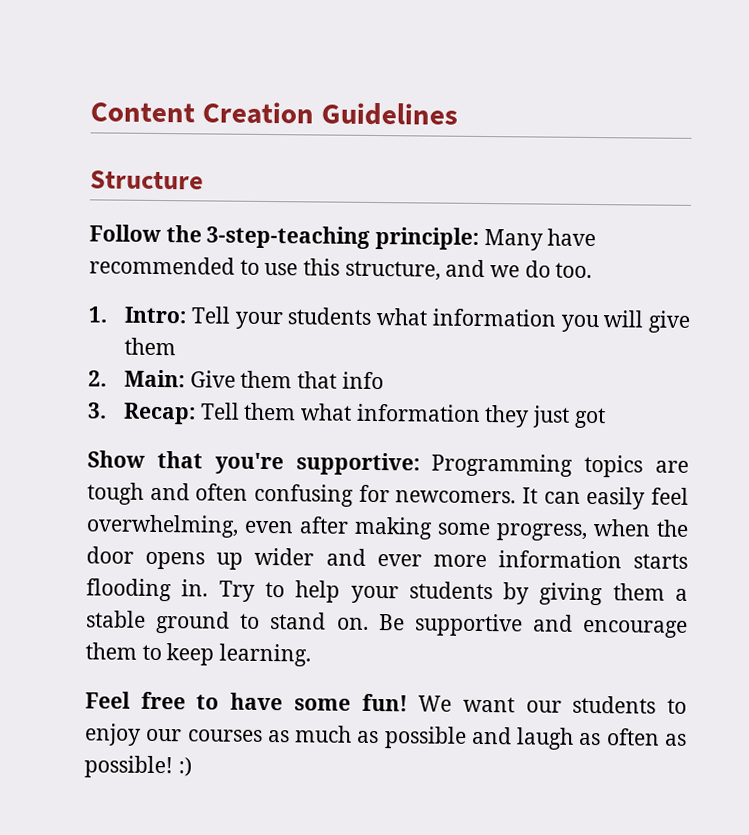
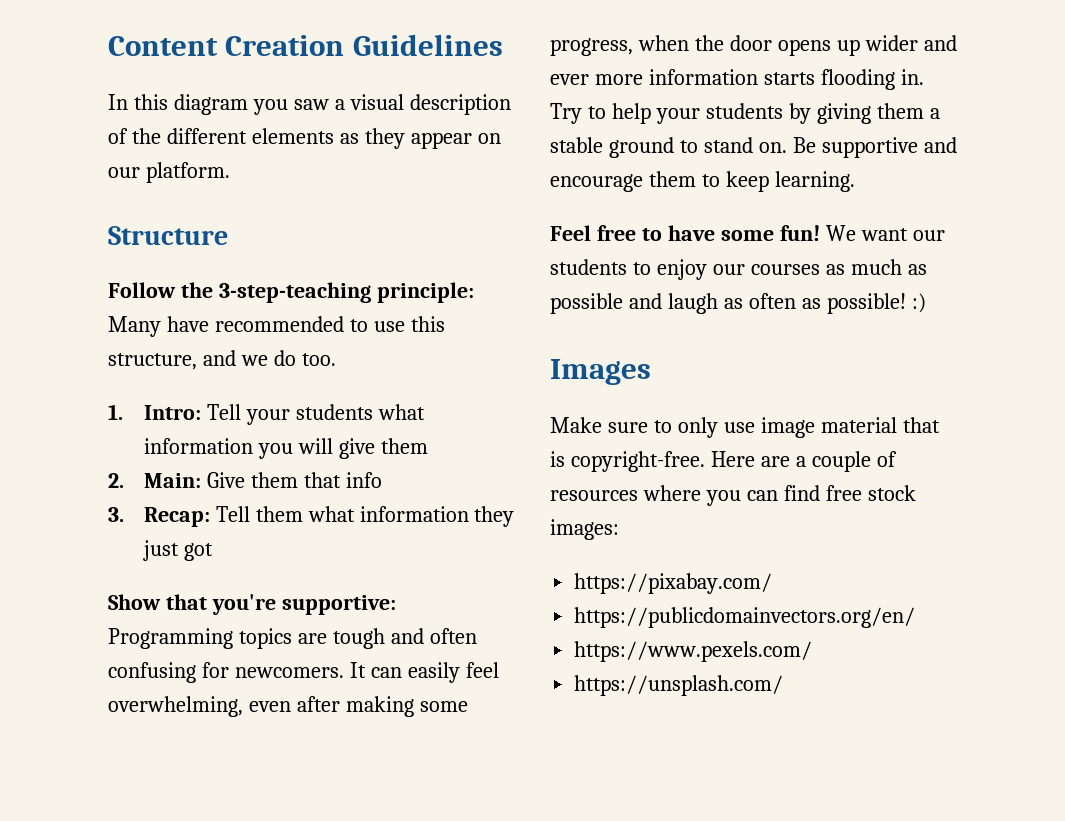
+ In this diagram you saw a visual description of the different elements as they appear on our platform.
+ Images
+ Make sure to only use image material that is copyright-free. Here are a couple of resources where you can find free stock images:
+ https://pixabay.com/
+ https://publicdomainvectors.org/en/
+ https://www.pexels.com/
+ https://unsplash.com/

